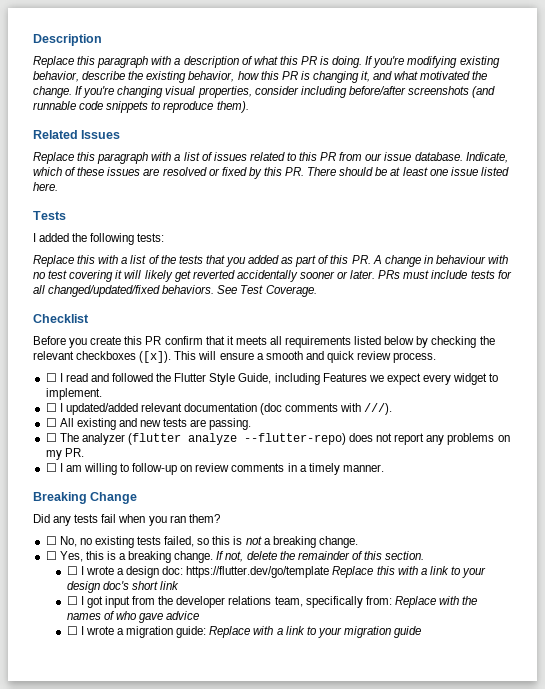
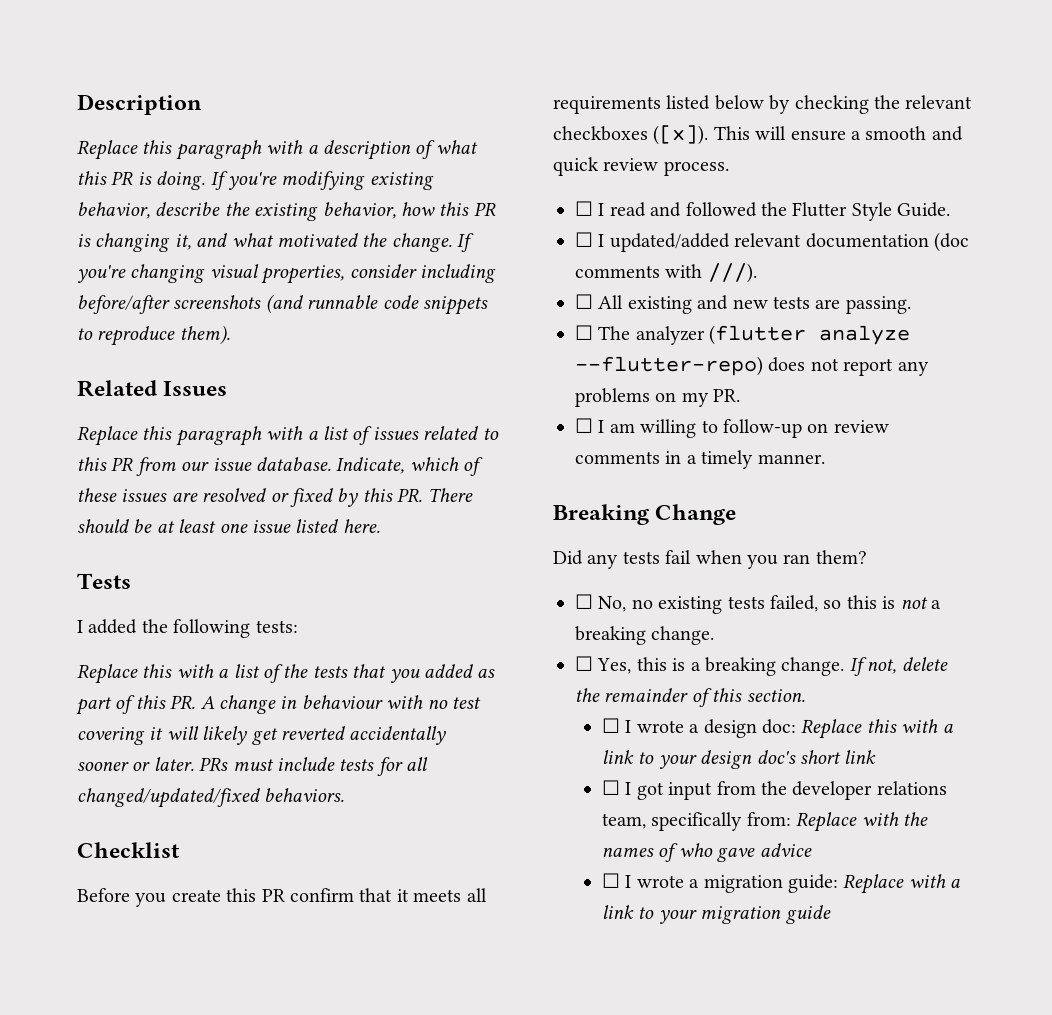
- See Test Coverage.
- ☐ I read and followed the Flutter Style Guide, including Features we expect every widget to implement.
+ ☐ I read and followed the Flutter Style Guide.
- ☐ I wrote a design doc: https://flutter.dev/go/template Replace this with a link to your design doc's short link
+ ☐ I wrote a design doc: Replace this with a link to your design doc's short link

